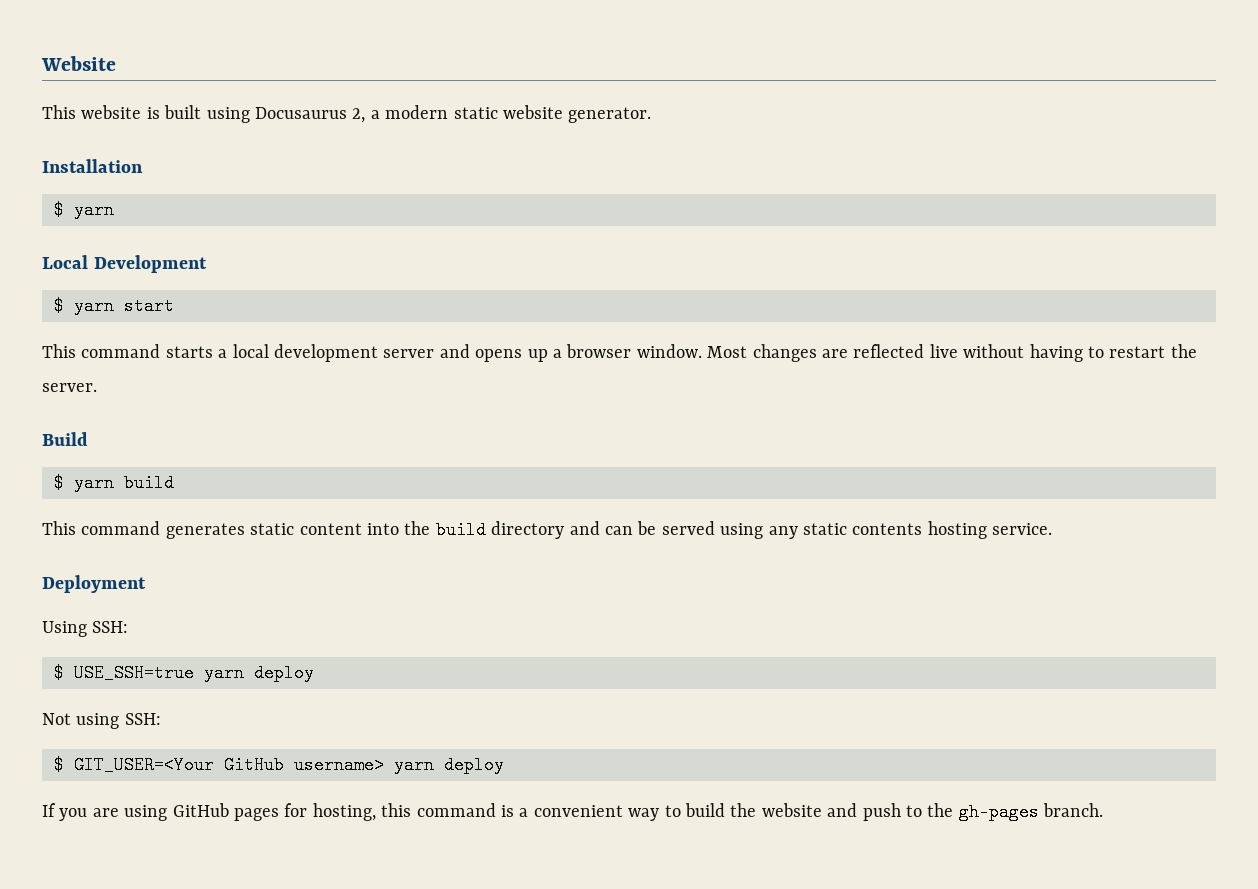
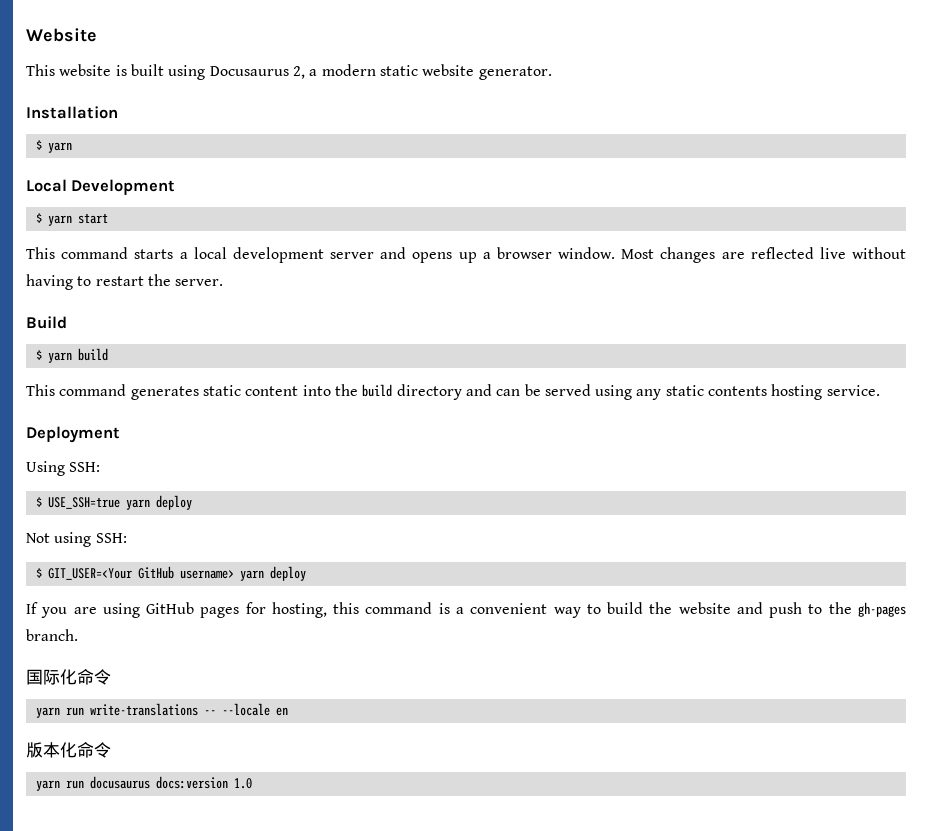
+ 国际化命令
+ yarn run write-translations -- --locale en
+ 版本化命令
+ yarn run docusaurus docs:version 1.0

